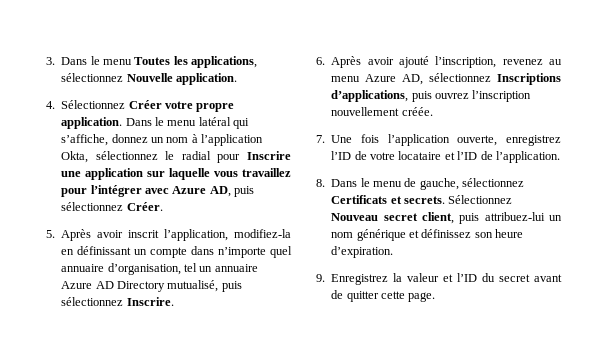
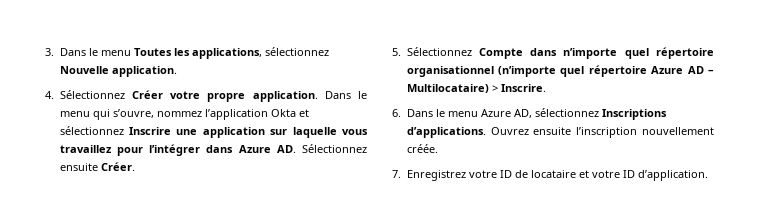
- Dans le menu latéral qui s’affiche, donnez un nom à l’application Okta, sélectionnez le radial pour Inscrire une application sur laquelle vous travaillez pour l’intégrer avec Azure AD, puis sélectionnez Créer.
- 5. Après avoir inscrit l’application, modifiez-la en définissant un compte dans n’importe quel annuaire d’organisation, tel un annuaire Azure AD Directory mutualisé, puis sélectionnez Inscrire.
- 6. Après avoir ajouté l’inscription, revenez au menu Azure AD, sélectionnez Inscriptions d’applications, puis ouvrez l’inscription nouvellement créée.
+ Dans le menu qui s’ouvre, nommez l’application Okta et sélectionnez Inscrire une application sur laquelle vous travaillez pour l’intégrer dans Azure AD. Sélectionnez ensuite Créer.
+ 5. Sélectionnez Compte dans n’importe quel répertoire organisationnel (n’importe quel répertoire Azure AD – Multilocataire) > Inscrire.
+ 6. Dans le menu Azure AD, sélectionnez Inscriptions d’applications. Ouvrez ensuite l’inscription nouvellement créée.
- 7. Une fois l’application ouverte, enregistrez l’ID de votre locataire et l’ID de l’application.
- 8. Dans le menu de gauche, sélectionnez Certificats et secrets. Sélectionnez Nouveau secret client, puis attribuez-lui un nom générique et définissez son heure d’expiration.
- 9. Enregistrez la valeur et l’ID du secret avant de quitter cette page.
+ 7. Enregistrez votre ID de locataire et votre ID d’application.

